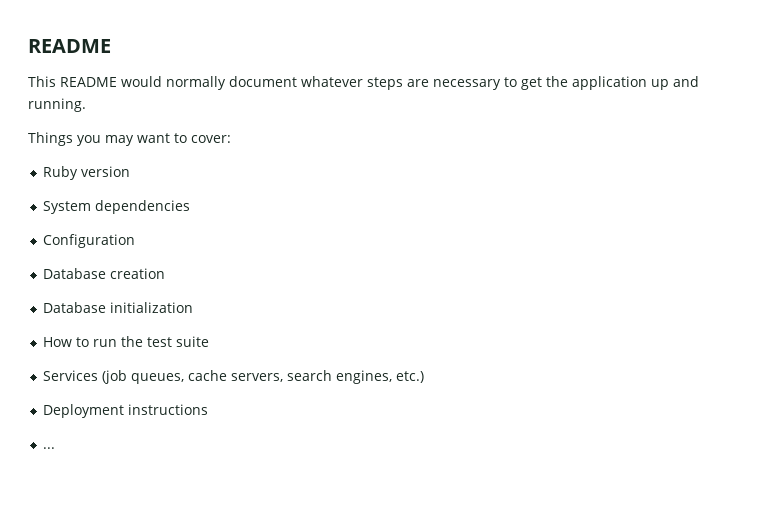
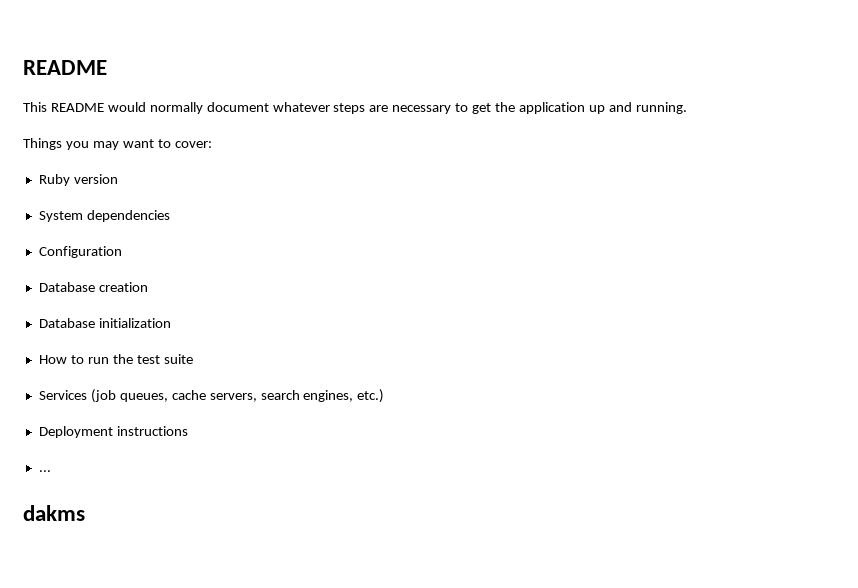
+ dakms

